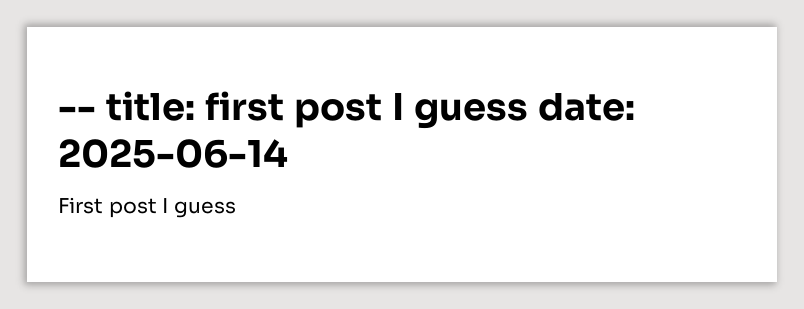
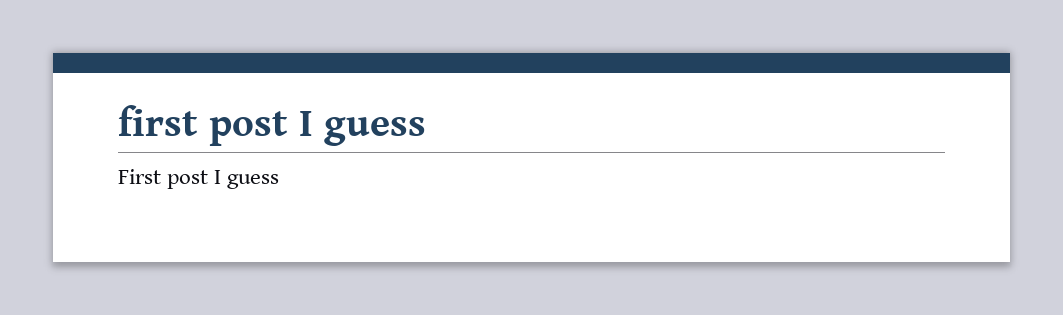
- -- title: first post I guess date: 2025-06-14
+ first post I guess

